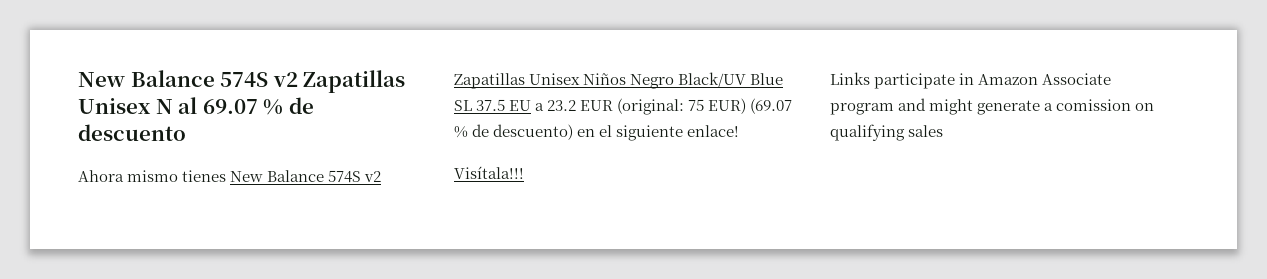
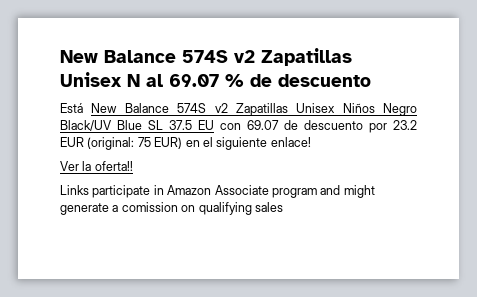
- Ahora mismo tienes New Balance 574S v2 Zapatillas Unisex Niños Negro Black/UV Blue SL 37.5 EU a 23.2 EUR (original: 75 EUR) (69.07 % de descuento) en el siguiente enlace!
+ Está New Balance 574S v2 Zapatillas Unisex Niños Negro Black/UV Blue SL 37.5 EU con 69.07 de descuento por 23.2 EUR (original: 75 EUR) en el siguiente enlace!
- Visítala!!!
+ Ver la oferta!!

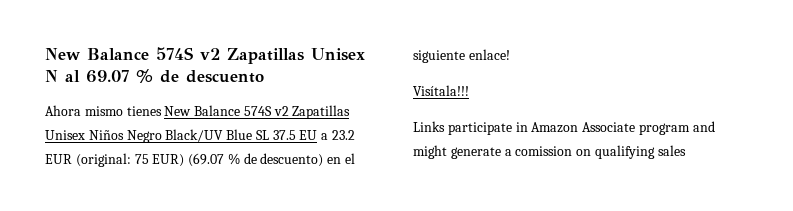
- Está New Balance 574S v2 Zapatillas Unisex Niños Negro Black/UV Blue SL 37.5 EU con 69.07 de descuento por 23.2 EUR (original: 75 EUR) en el siguiente enlace!
+ Ahora mismo tienes New Balance 574S v2 Zapatillas Unisex Niños Negro Black/UV Blue SL 37.5 EU a 23.2 EUR (original: 75 EUR) (69.07 % de descuento) en el siguiente enlace!
- Ver la oferta!!
+ Visítala!!!

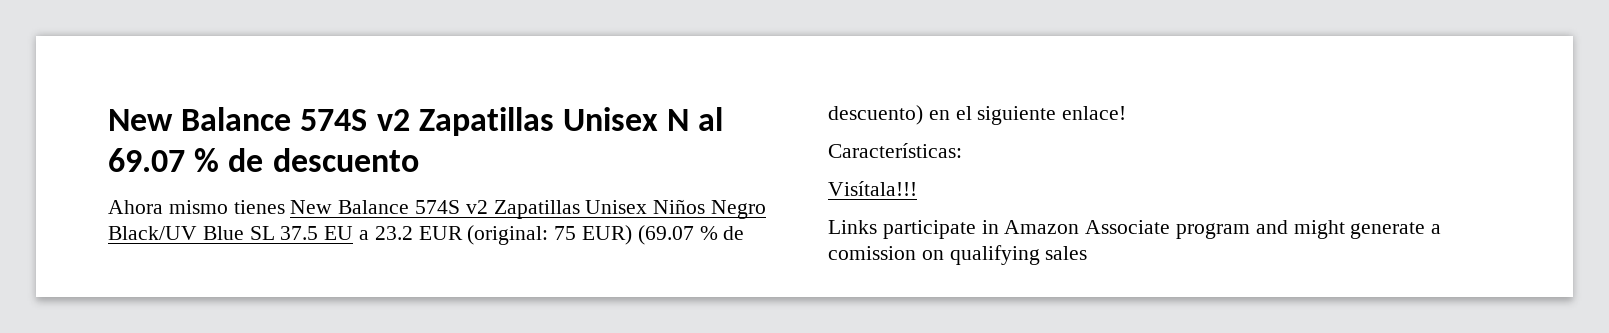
+ Características:

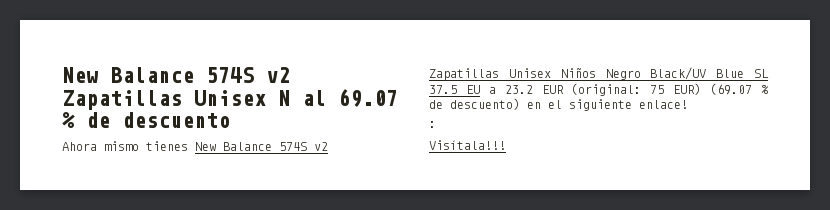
- Características:
+ :
- Links participate in Amazon Associate program and might generate a comission on qualifying sales

